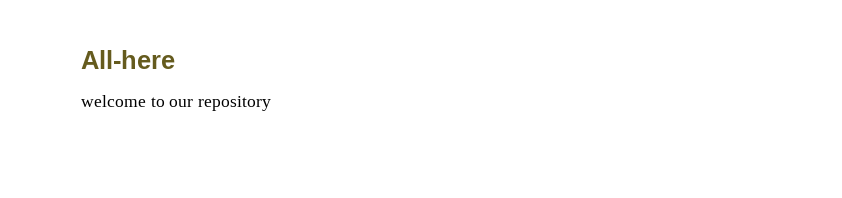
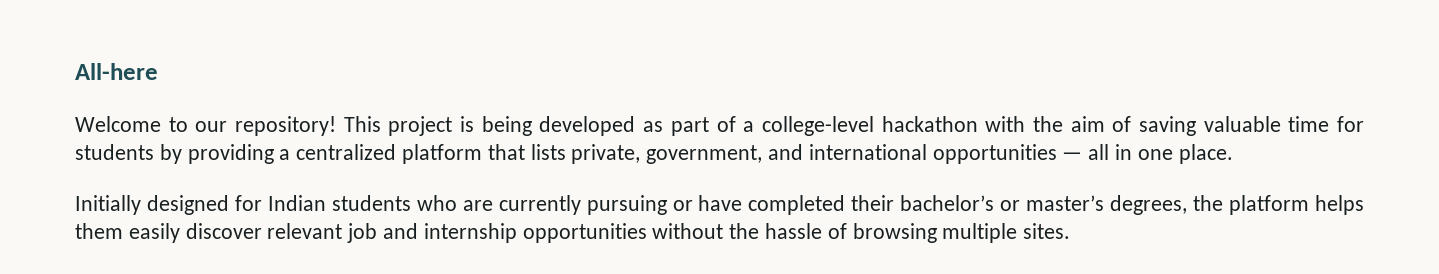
- welcome to our repository
+ Welcome to our repository! This project is being developed as part of a college-level hackathon with the aim of saving valuable time for students by providing a centralized platform that lists private, government, and international opportunities — all in one place.
+ Initially designed for Indian students who are currently pursuing or have completed their bachelor’s or master’s degrees, the platform helps them easily discover relevant job and internship opportunities without the hassle of browsing multiple sites.

